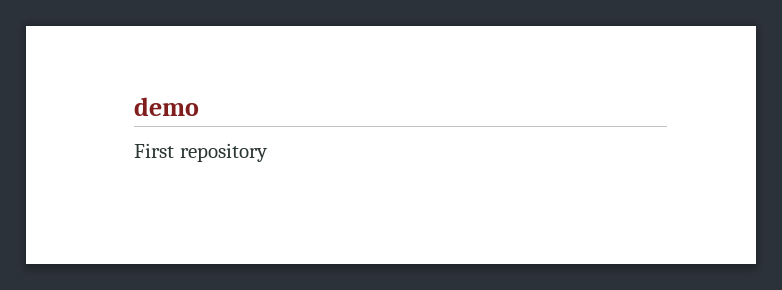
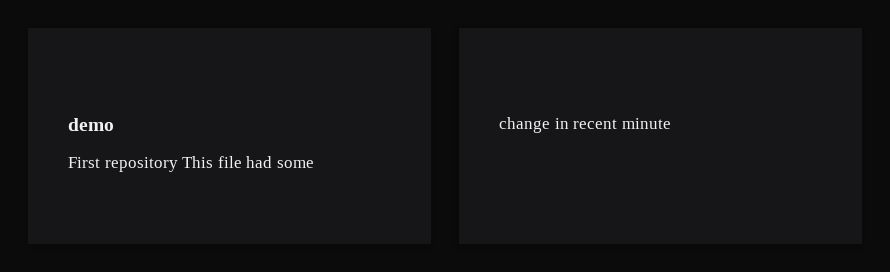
- First repository
+ First repository This file had some change in recent minute

